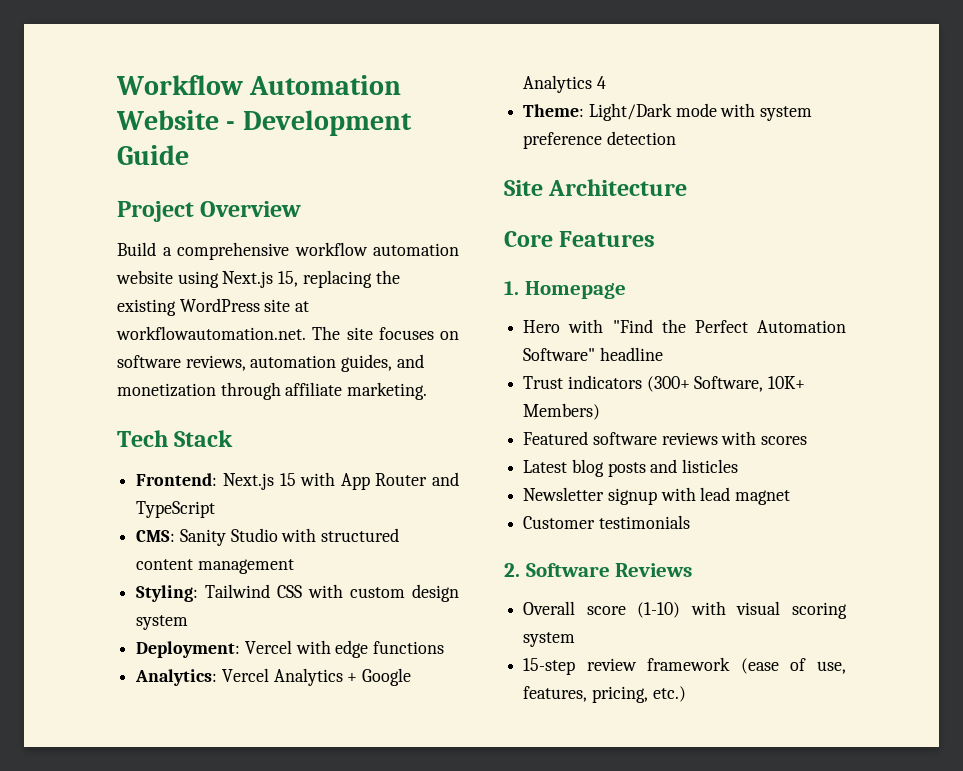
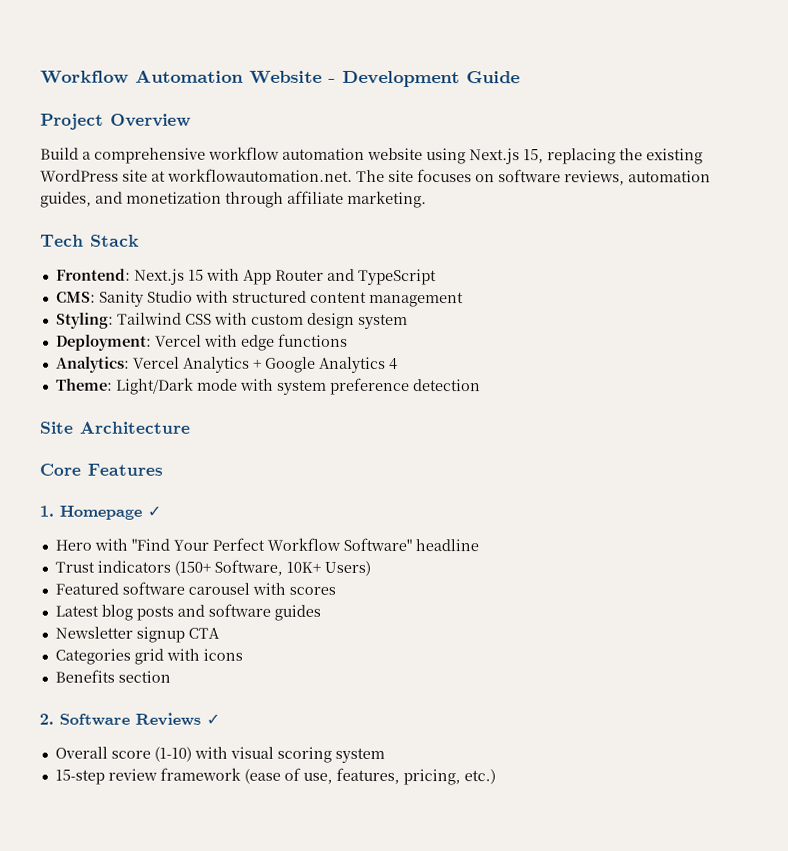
- 1. Homepage
+ 1. Homepage ✓
- Hero with "Find the Perfect Automation Software" headline
+ Hero with "Find Your Perfect Workflow Software" headline
- Trust indicators (300+ Software, 10K+ Members)
+ Trust indicators (150+ Software, 10K+ Users)
- Featured software reviews with scores
+ Featured software carousel with scores
- Latest blog posts and listicles
+ Latest blog posts and software guides
- Newsletter signup with lead magnet
- Customer testimonials
+ Newsletter signup CTA
+ Categories grid with icons
+ Benefits section
- 2. Software Reviews
+ 2. Software Reviews ✓

